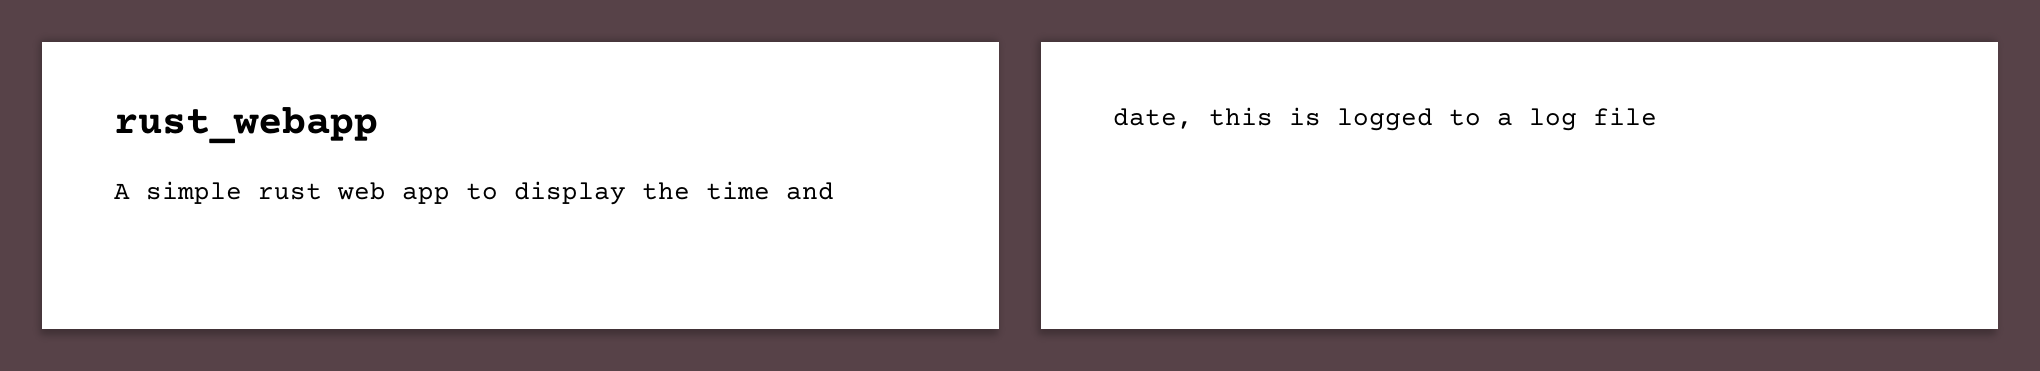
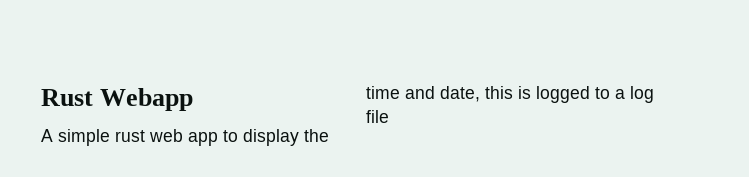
- rust_webapp
+ Rust Webapp

